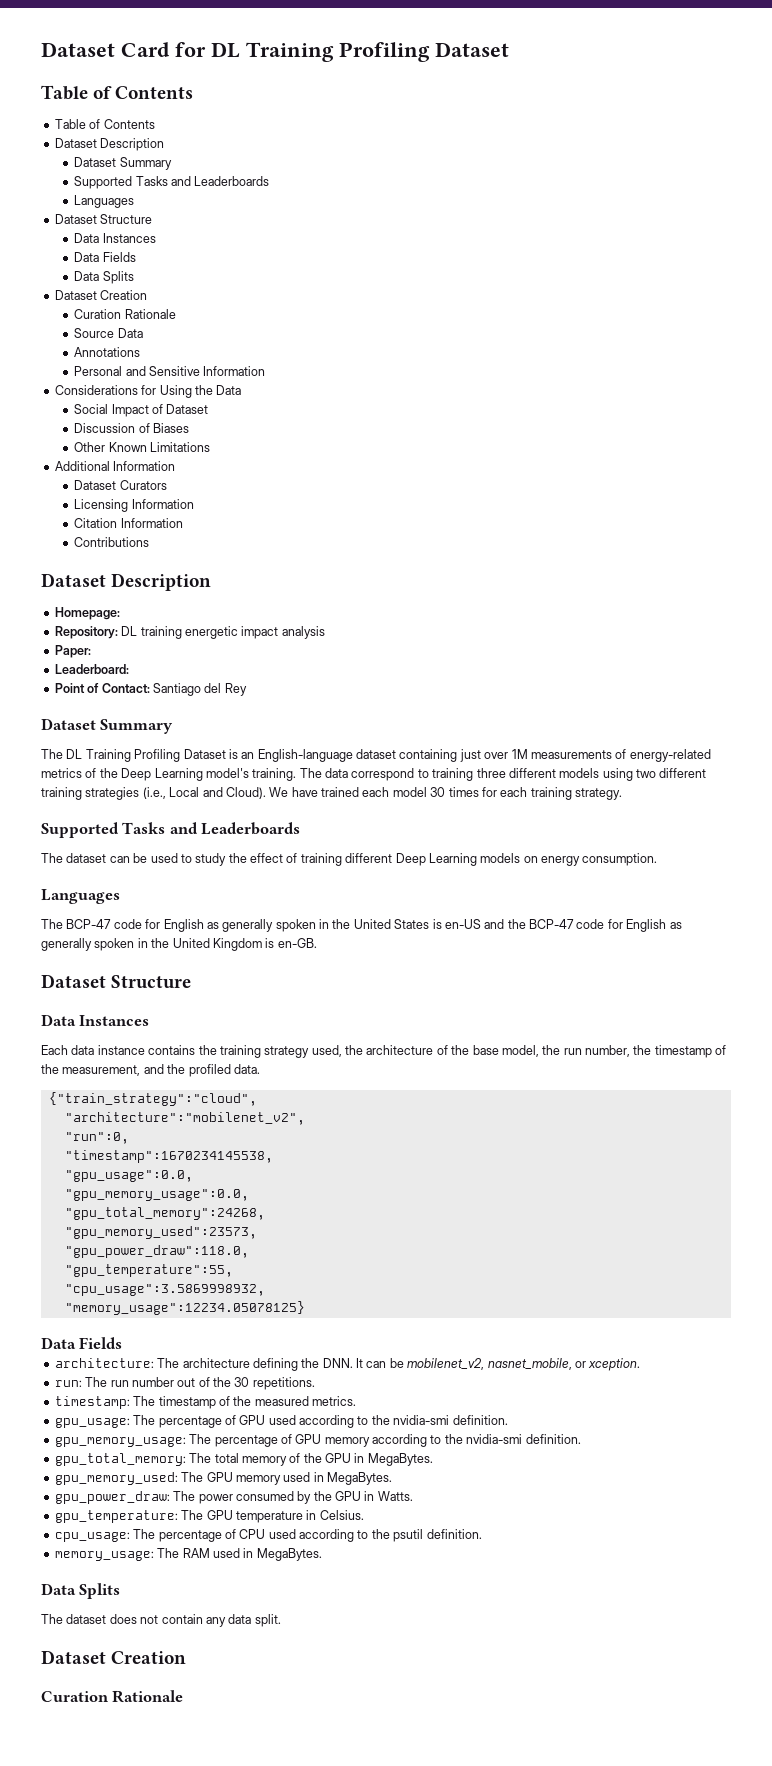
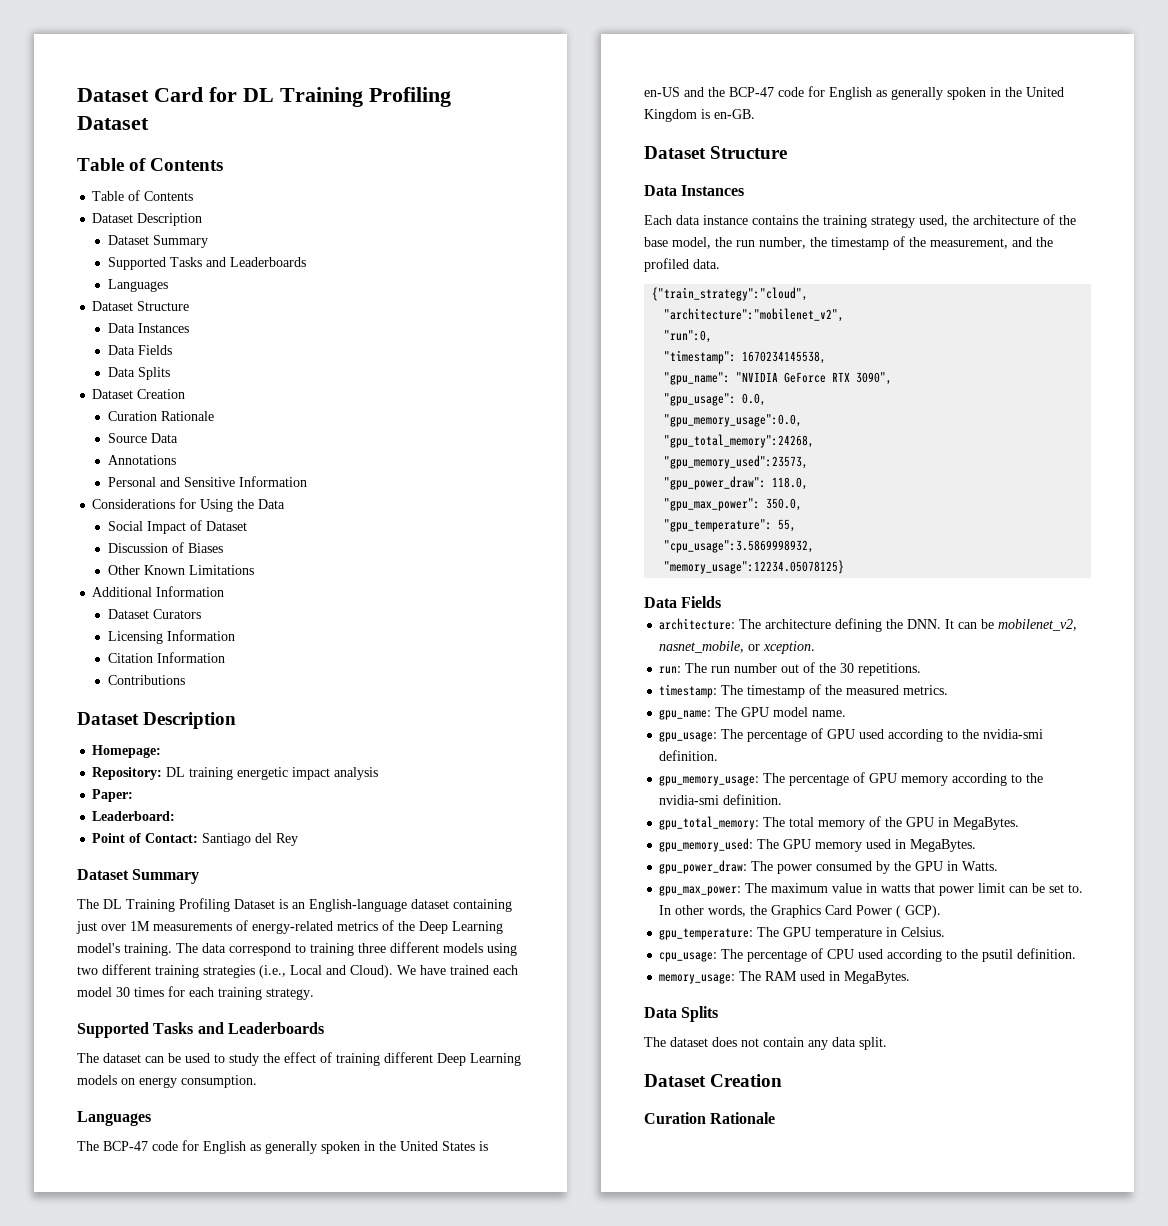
- "timestamp":1670234145538,
- "gpu_usage":0.0,
+ "timestamp": 1670234145538,
+ "gpu_name": "NVIDIA GeForce RTX 3090",
+ "gpu_usage": 0.0,
  "gpu_memory_usage":0.0,
  "gpu_total_memory":24268,
  "gpu_memory_used":23573,
- "gpu_power_draw":118.0,
- "gpu_temperature":55,
+ "gpu_power_draw": 118.0,
+ "gpu_max_power": 350.0,
+ "gpu_temperature": 55,
+ gpu_name: The GPU model name.
+ gpu_max_power: The maximum value in watts that power limit can be set to. In other words, the Graphics Card Power ( GCP).

